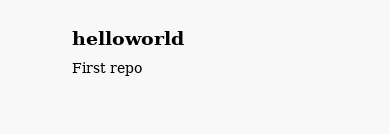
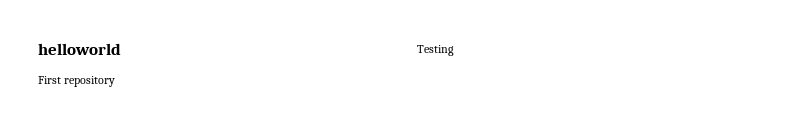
- First repo
+ First repository
+ Testing

